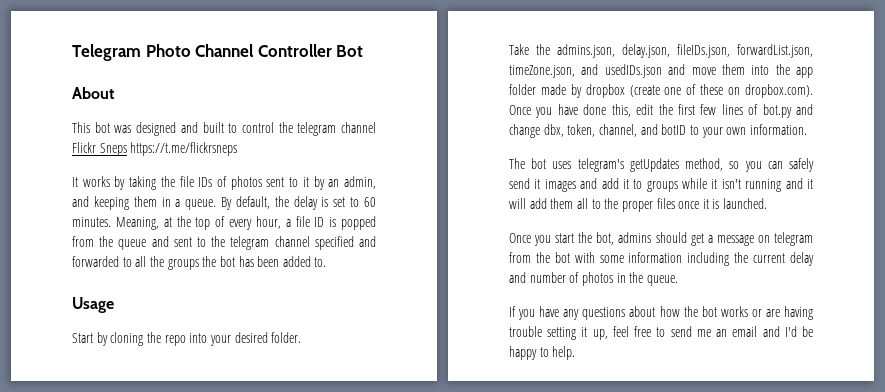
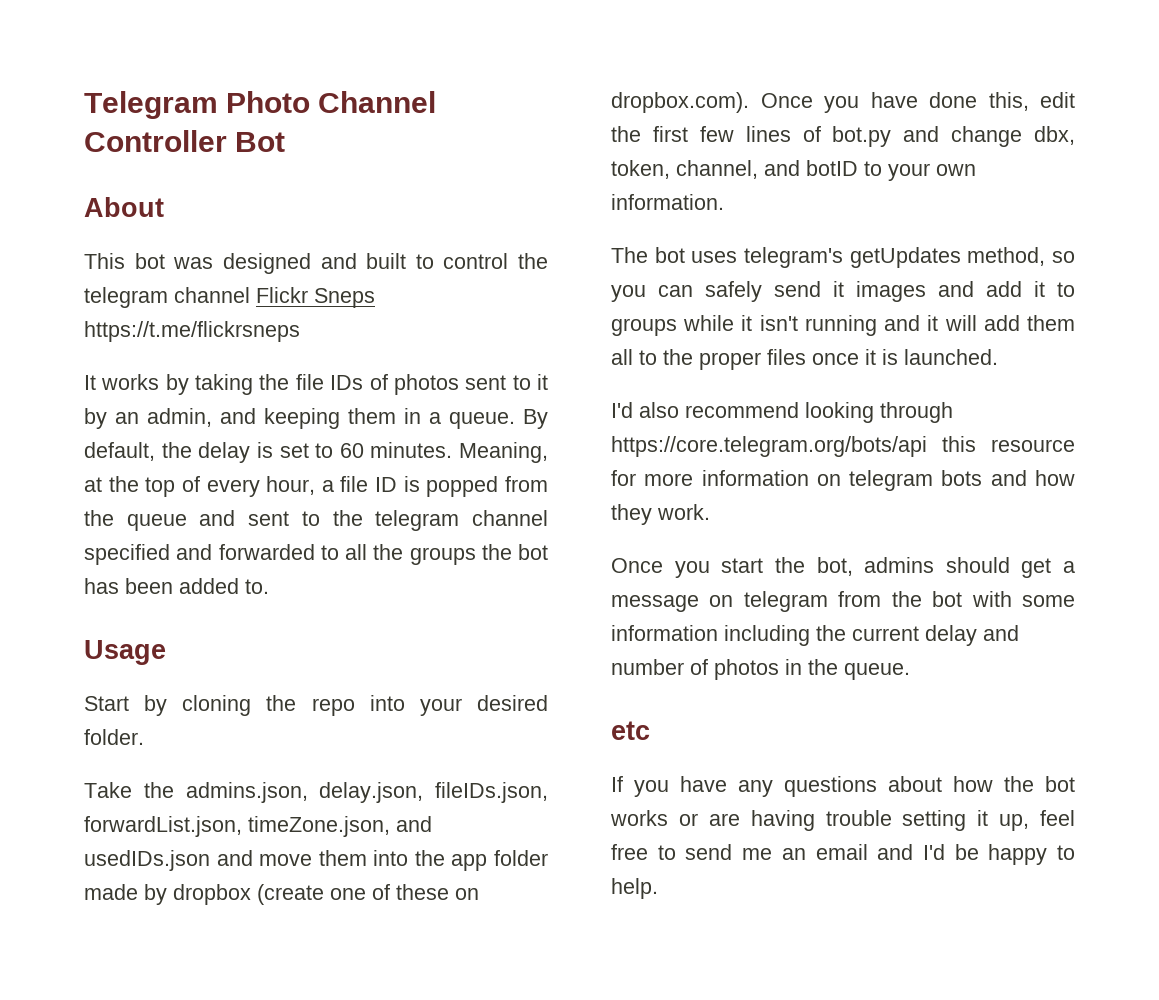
+ I'd also recommend looking through https://core.telegram.org/bots/api this resource for more information on telegram bots and how they work.
+ etc

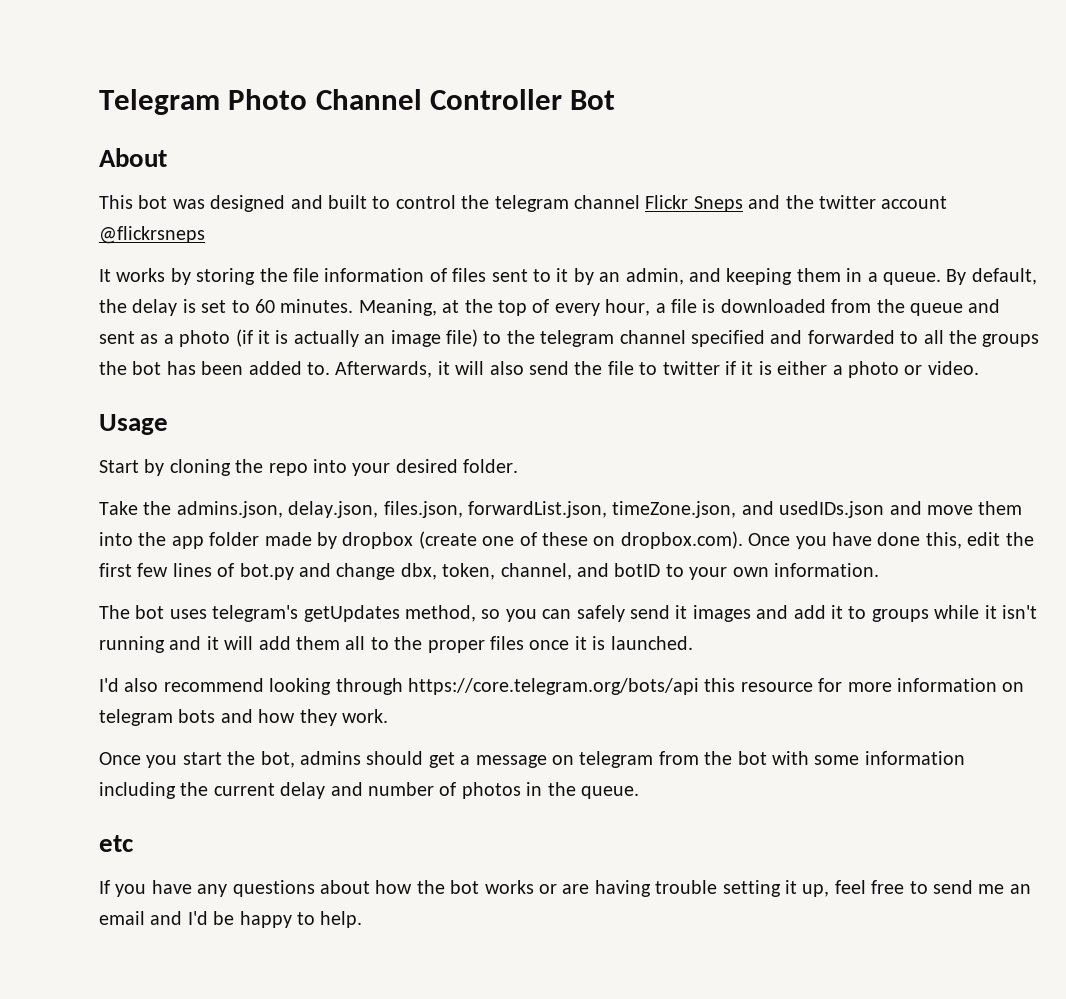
- This bot was designed and built to control the telegram channel Flickr Sneps https://t.me/flickrsneps
+ This bot was designed and built to control the telegram channel Flickr Sneps and the twitter account @flickrsneps
- It works by taking the file IDs of photos sent to it by an admin, and keeping them in a queue.
+ It works by storing the file information of files sent to it by an admin, and keeping them in a queue.
- Meaning, at the top of every hour, a file ID is popped from the queue and sent to the telegram channel specified and forwarded to all the groups the bot has been added to.
+ Meaning, at the top of every hour, a file is downloaded from the queue and sent as a photo (if it is actually an image file) to the telegram channel specified and forwarded to all the groups the bot has been added to. Afterwards, it will also send the file to twitter if it is either a photo or video.
- Take the admins.json, delay.json, fileIDs.json, forwardList.json, timeZone.json, and usedIDs.json and move them into the app folder made by dropbox (create one of these on dropbox.com). Once you have done this, edit the first few lines of bot.py and change dbx, token, channel, and botID to your own information.
+ Take the admins.json, delay.json, files.json, forwardList.json, timeZone.json, and usedIDs.json and move them into the app folder made by dropbox (create one of these on dropbox.com). Once you have done this, edit the first few lines of bot.py and change dbx, token, channel, and botID to your own information.

